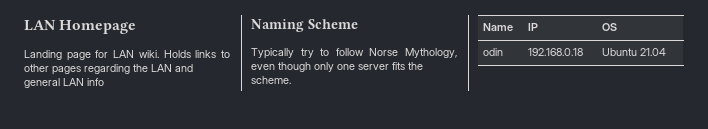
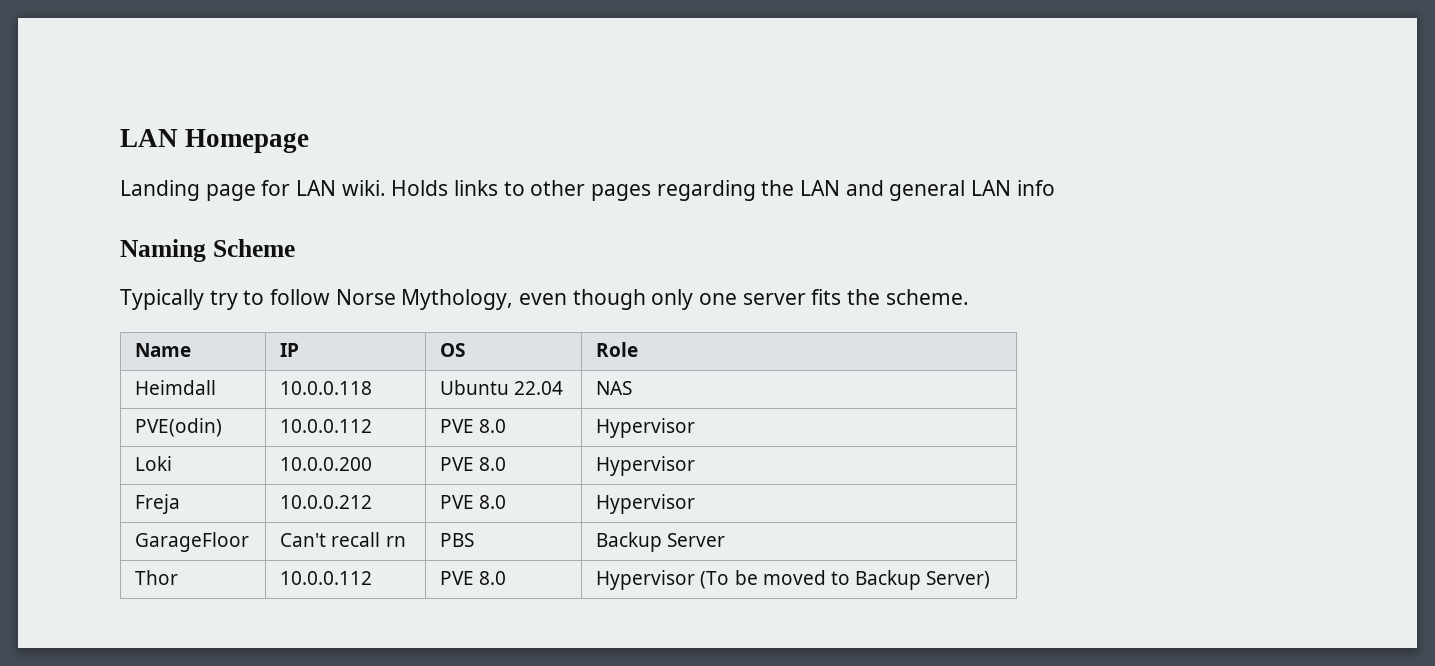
- Name | IP | OS
- odin | 192.168.0.18 | Ubuntu 21.04
+ Name | IP | OS | Role
+ Heimdall | 10.0.0.118 | Ubuntu 22.04 | NAS
+ PVE(odin) | 10.0.0.112 | PVE 8.0 | Hypervisor
+ Loki | 10.0.0.200 | PVE 8.0 | Hypervisor
+ Freja | 10.0.0.212 | PVE 8.0 | Hypervisor
+ GarageFloor | Can't recall rn | PBS | Backup Server
+ Thor | 10.0.0.112 | PVE 8.0 | Hypervisor (To be moved to Backup Server)

